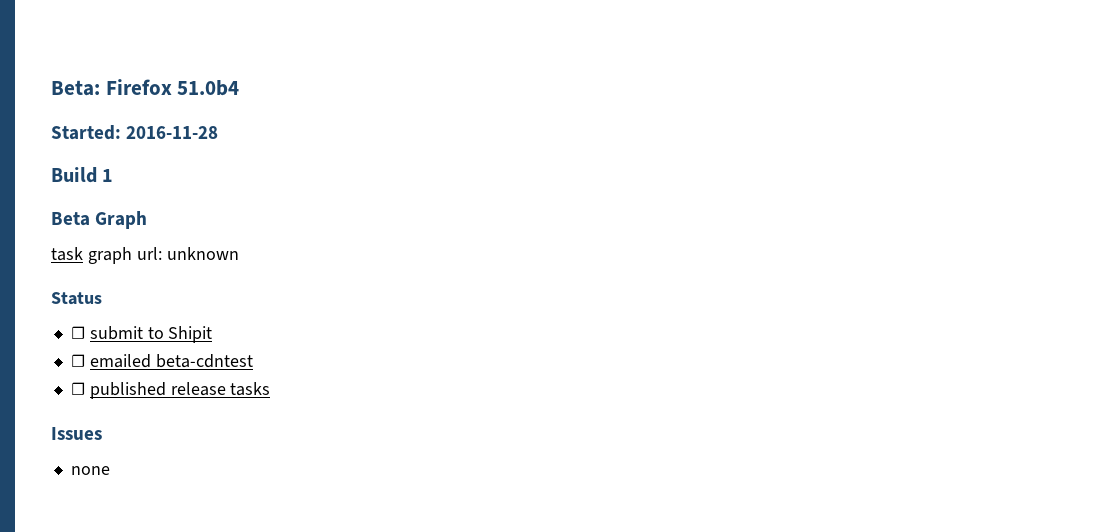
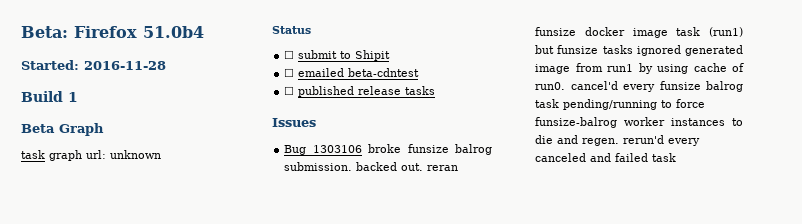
- none
+ Bug 1303106 broke funsize balrog submission. backed out. reran funsize docker image task (run1) but funsize tasks ignored generated image from run1 by using cache of run0. cancel'd every funsize balrog task pending/running to force funsize-balrog worker instances to die and regen. rerun'd every canceled and failed task

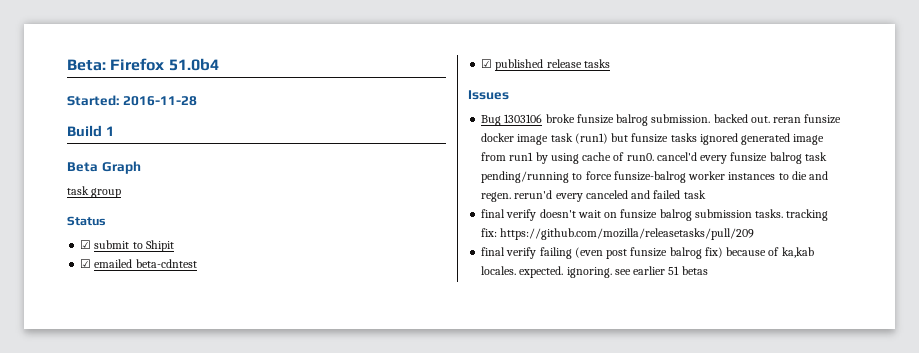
- task graph url: unknown
+ task group
- ☐ submit to Shipit
+ ☑ submit to Shipit
- ☐ emailed beta-cdntest
+ ☑ emailed beta-cdntest
- ☐ published release tasks
+ ☑ published release tasks
+ final verify doesn't wait on funsize balrog submission tasks. tracking fix: https://github.com/mozilla/releasetasks/pull/209
+ final verify failing (even post funsize balrog fix) because of ka,kab locales. expected. ignoring. see earlier 51 betas

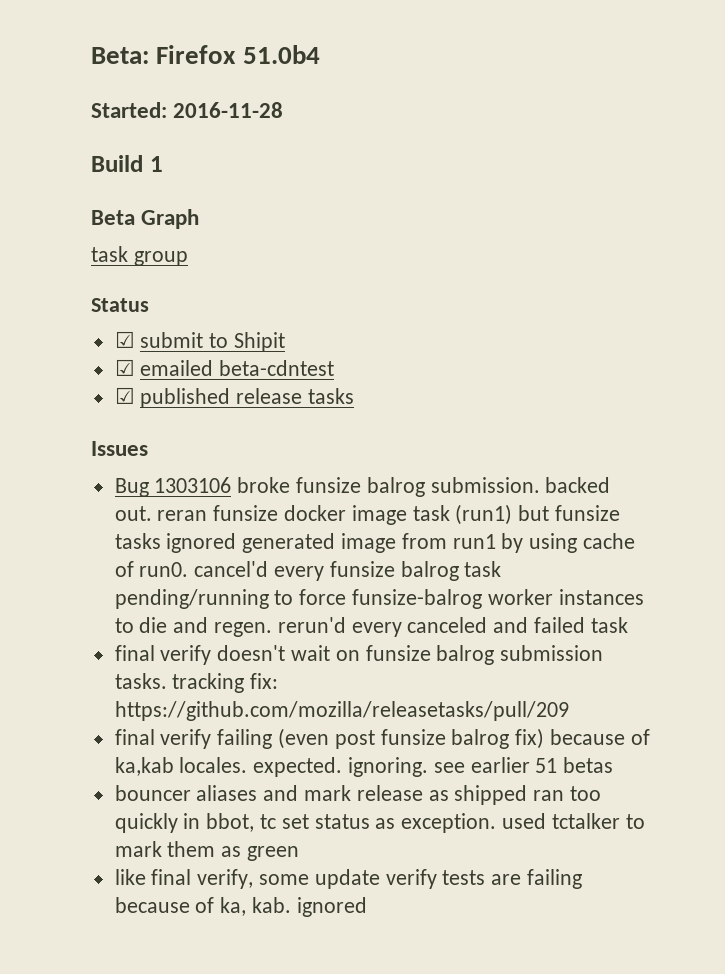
+ bouncer aliases and mark release as shipped ran too quickly in bbot, tc set status as exception. used tctalker to mark them as green
+ like final verify, some update verify tests are failing because of ka, kab. ignored

